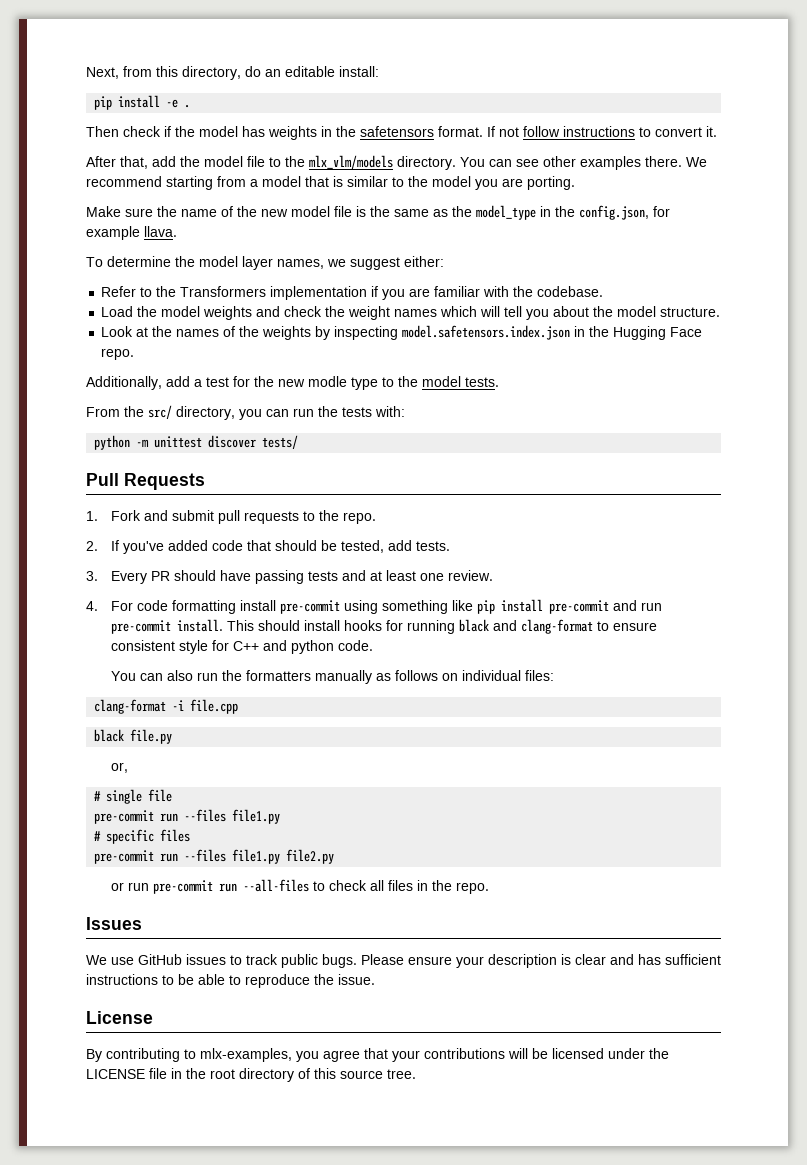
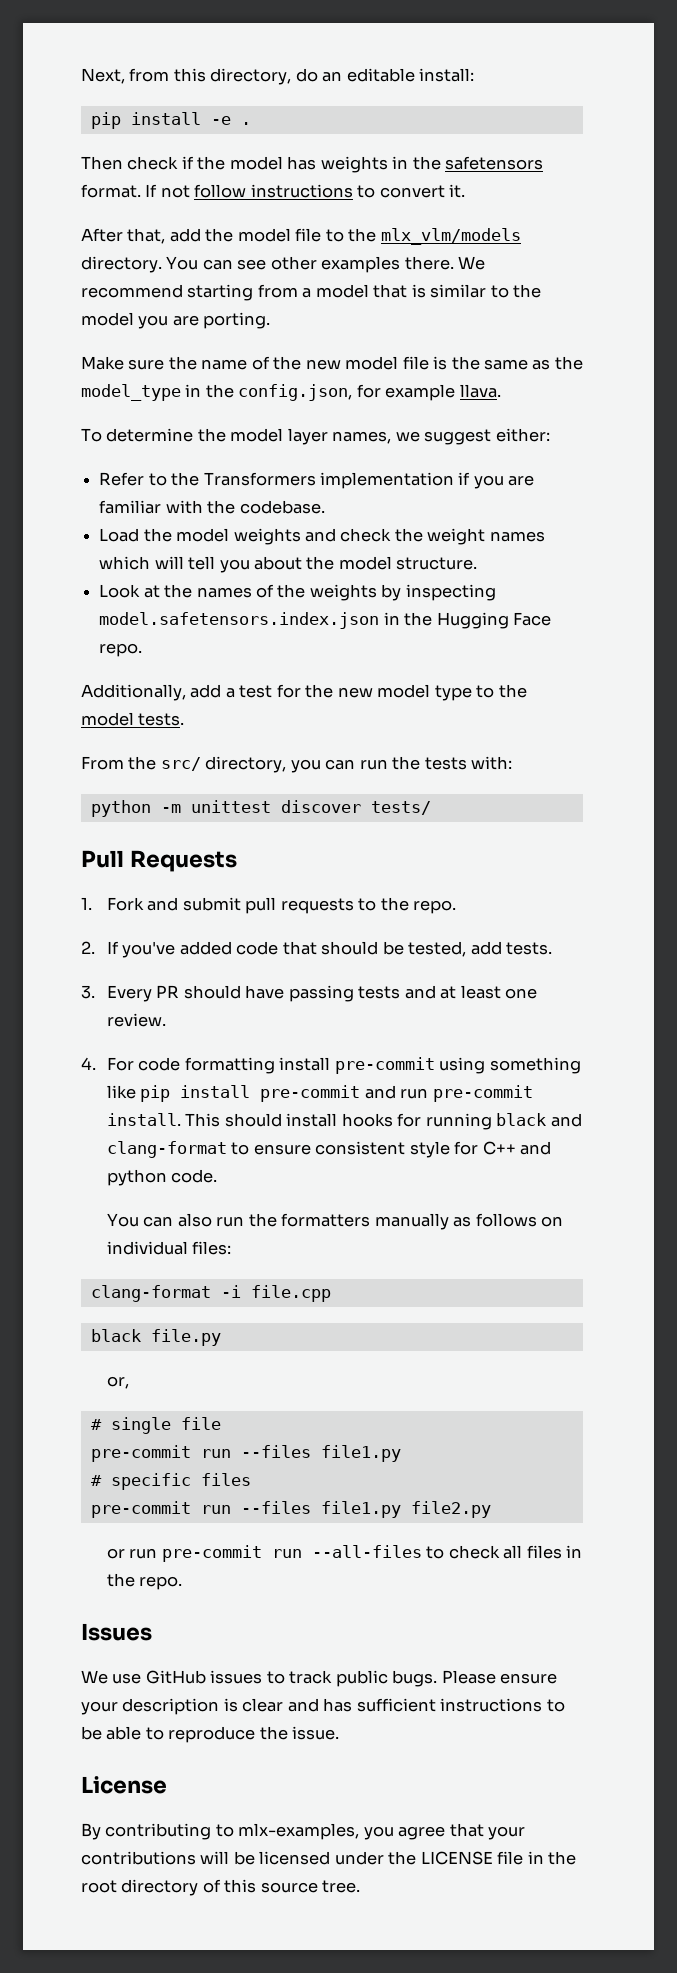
- Additionally, add a test for the new modle type to the model tests.
+ Additionally, add a test for the new model type to the model tests.

